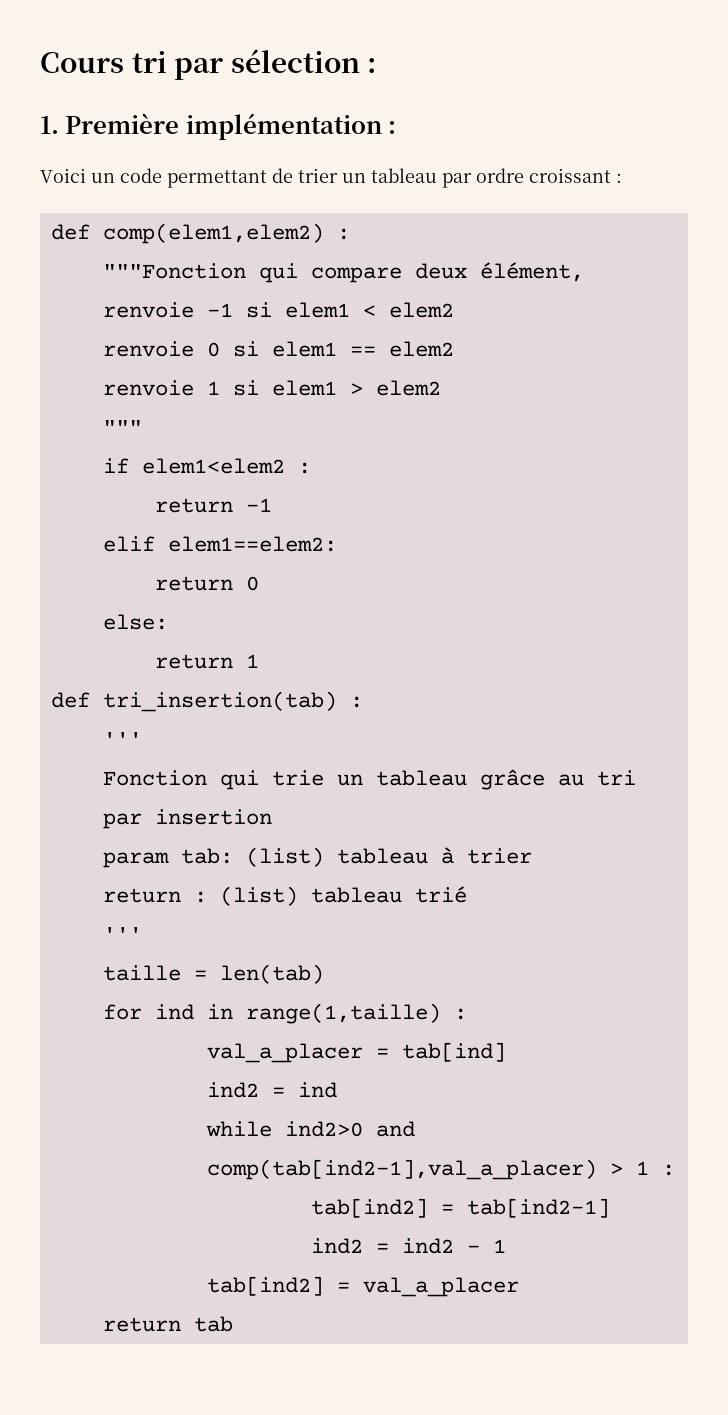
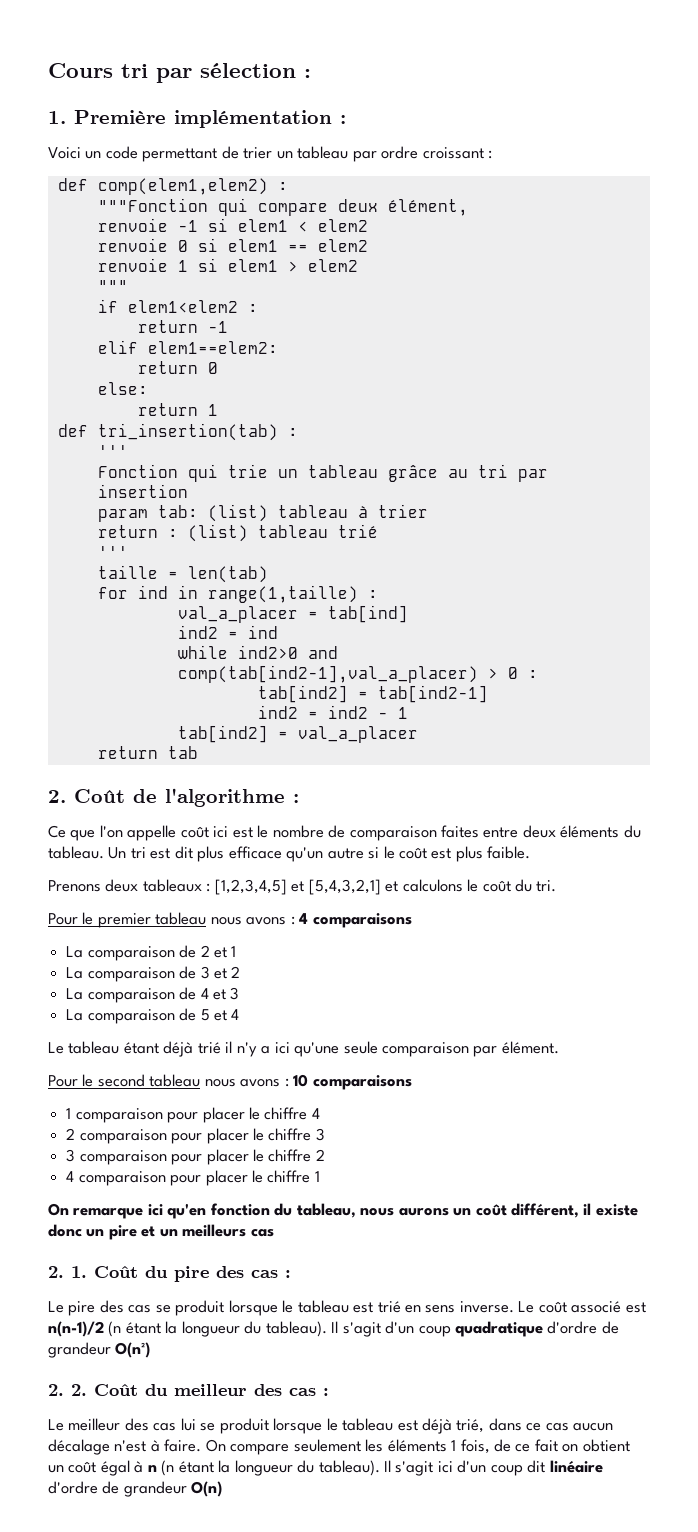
- while ind2>0 and comp(tab[ind2-1],val_a_placer) > 1 :
+ while ind2>0 and comp(tab[ind2-1],val_a_placer) > 0 :
+ 2. Coût de l'algorithme :
+ Ce que l'on appelle coût ici est le nombre de comparaison faites entre deux éléments du tableau. Un tri est dit plus efficace qu'un autre si le coût est plus faible.
+ Prenons deux tableaux : [1,2,3,4,5] et [5,4,3,2,1] et calculons le coût du tri.
+ Pour le premier tableau nous avons : 4 comparaisons
+ La comparaison de 2 et 1
+ La comparaison de 3 et 2
+ La comparaison de 4 et 3
+ La comparaison de 5 et 4
+ Le tableau étant déjà trié il n'y a ici qu'une seule comparaison par élément.
+ Pour le second tableau nous avons : 10 comparaisons
+ 1 comparaison pour placer le chiffre 4
+ 2 comparaison pour placer le chiffre 3
+ 3 comparaison pour placer le chiffre 2
+ 4 comparaison pour placer le chiffre 1
+ On remarque ici qu'en fonction du tableau, nous aurons un coût différent, il existe donc un pire et un meilleurs cas
+ 2. 1. Coût du pire des cas :
+ Le pire des cas se produit lorsque le tableau est trié en sens inverse. Le coût associé est n(n-1)/2 (n étant la longueur du tableau). Il s'agit d'un coup quadratique d'ordre de grandeur O(n²)
+ 2. 2. Coût du meilleur des cas :
+ Le meilleur des cas lui se produit lorsque le tableau est déjà trié, dans ce cas aucun décalage n'est à faire. On compare seulement les éléments 1 fois, de ce fait on obtient un coût égal à n (n étant la longueur du tableau). Il s'agit ici d'un coup dit linéaire d'ordre de grandeur O(n)

